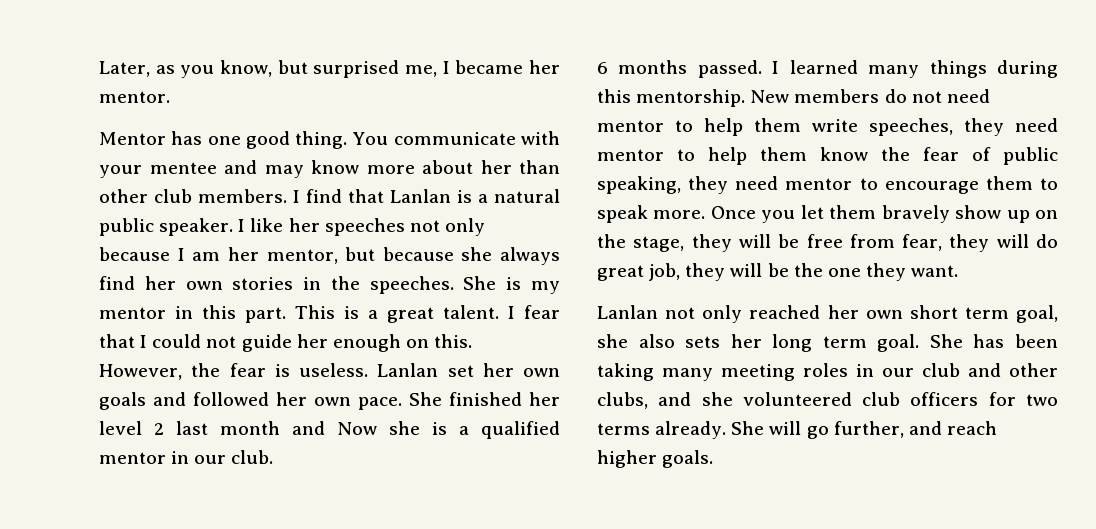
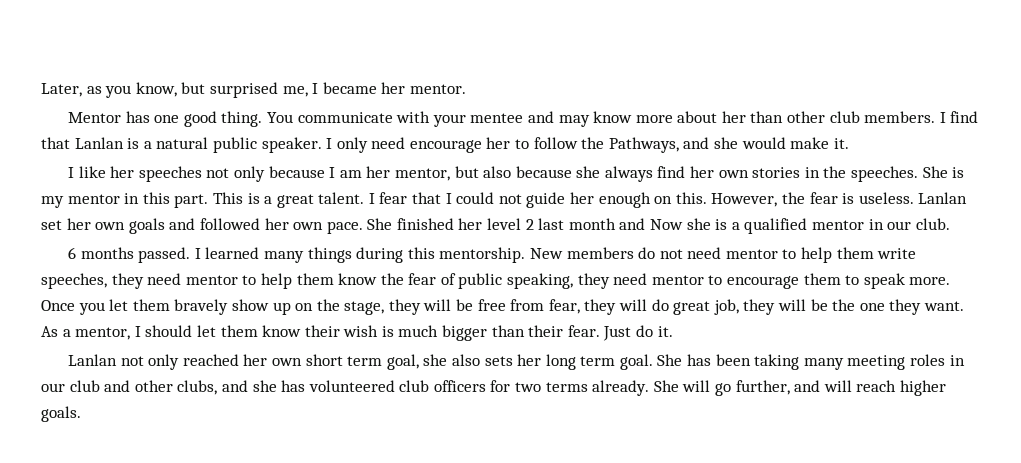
- I like her speeches not only because I am her mentor, but because she always find her own stories in the speeches.
+ I only need encourage her to follow the Pathways, and she would make it.
+ I like her speeches not only because I am her mentor, but also because she always find her own stories in the speeches.
+ As a mentor, I should let them know their wish is much bigger than their fear. Just do it.
- She has been taking many meeting roles in our club and other clubs, and she volunteered club officers for two terms already.
+ She has been taking many meeting roles in our club and other clubs, and she has volunteered club officers for two terms already.
- She will go further, and reach higher goals.
+ She will go further, and will reach higher goals.

